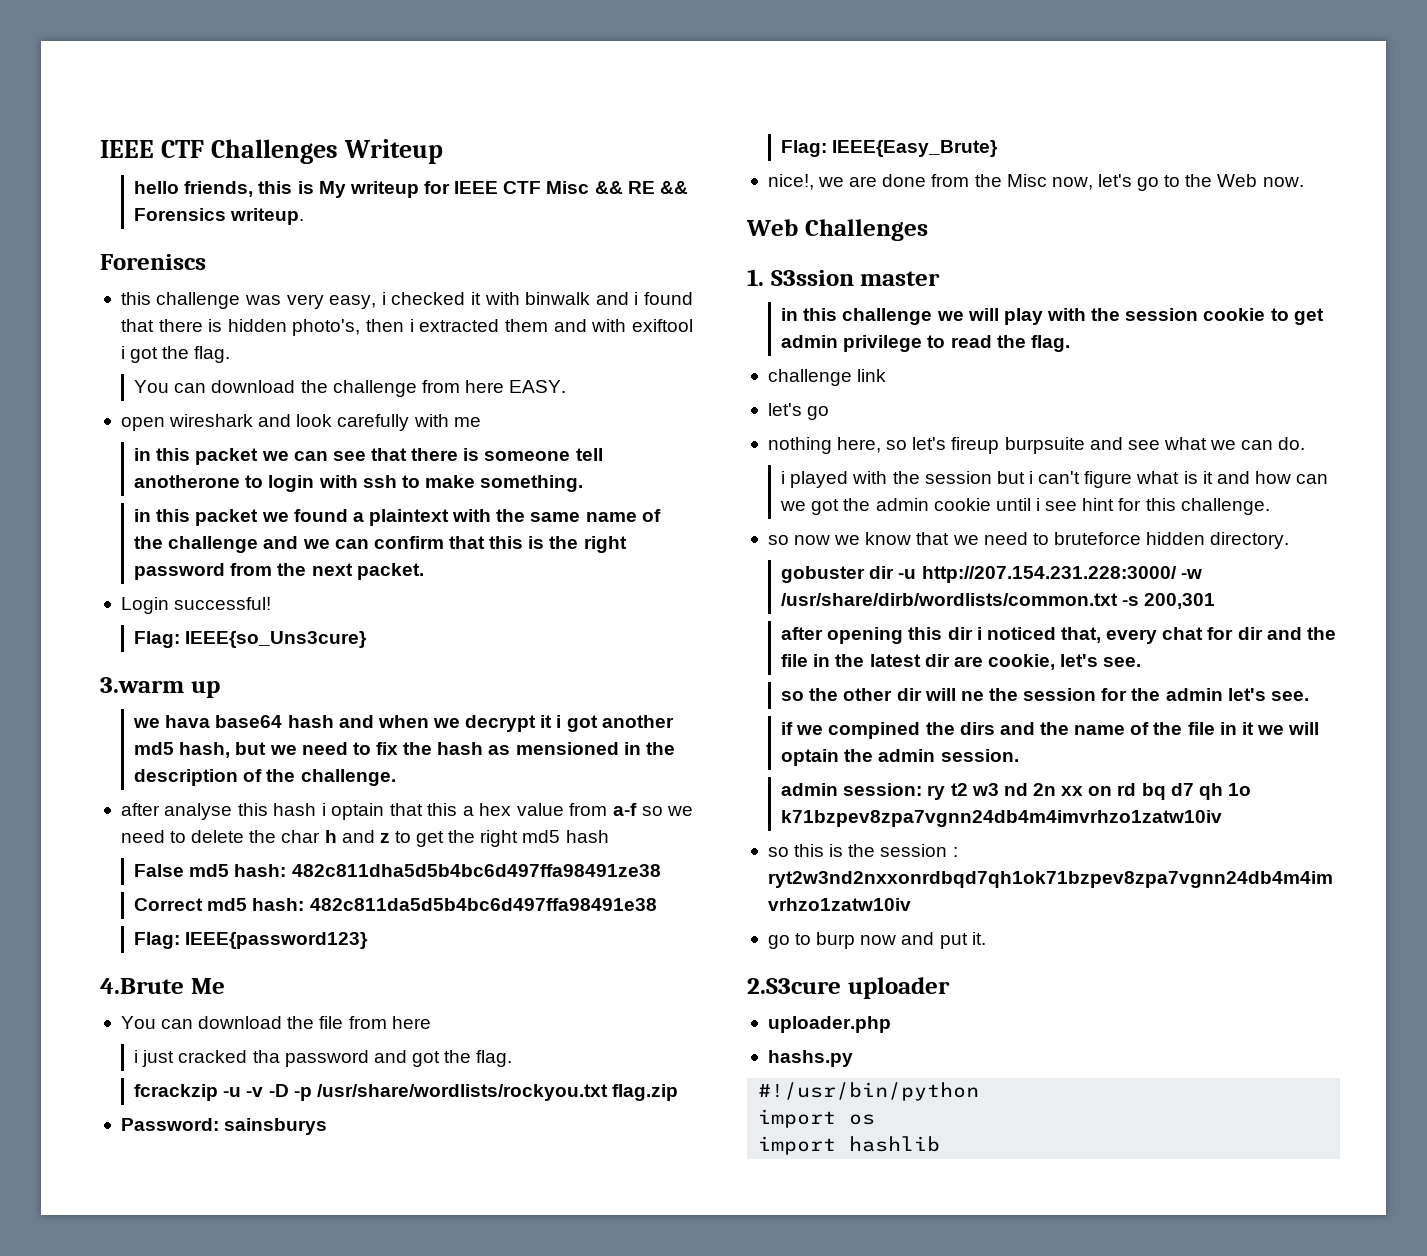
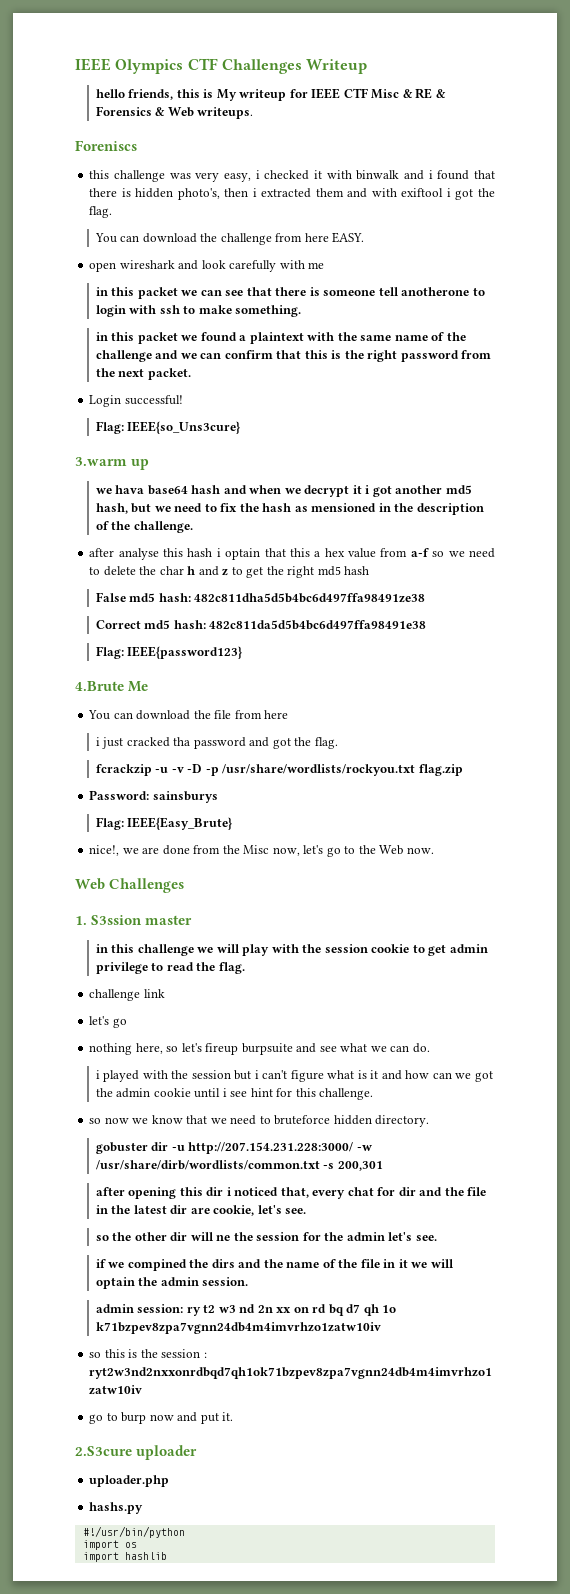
- IEEE CTF Challenges Writeup
+ IEEE Olympics CTF Challenges Writeup
- hello friends, this is My writeup for IEEE CTF Misc && RE && Forensics writeup.
+ hello friends, this is My writeup for IEEE CTF Misc & RE & Forensics & Web writeups.

